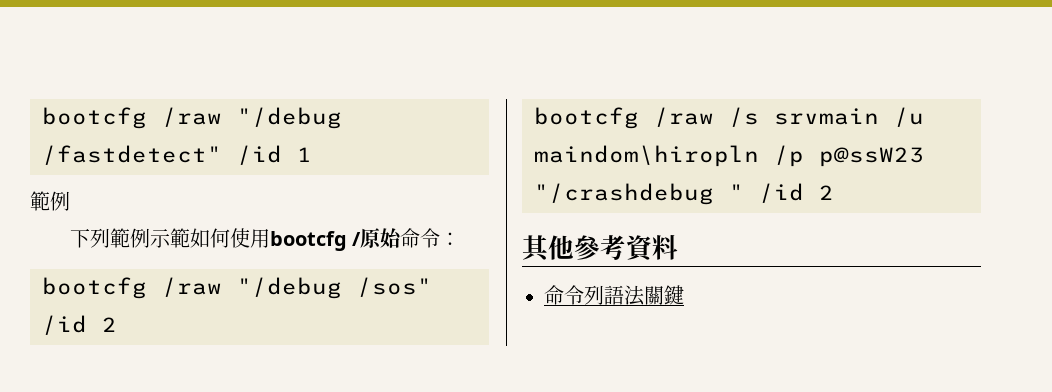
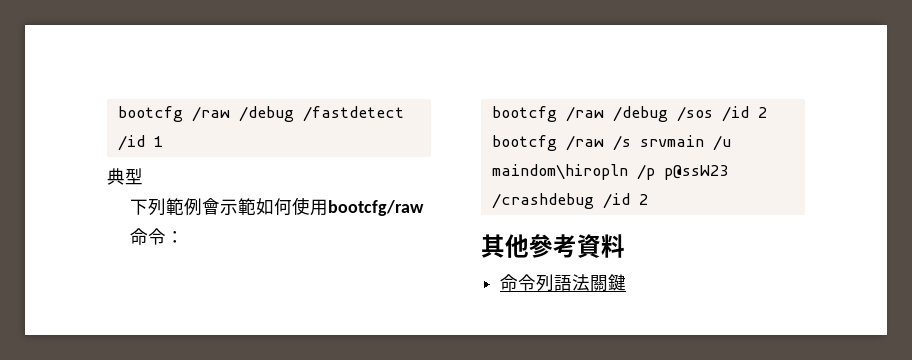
- bootcfg /raw "/debug /fastdetect" /id 1
- 範例
+ bootcfg /raw /debug /fastdetect /id 1
+ 典型
- 下列範例示範如何使用bootcfg /原始命令：
+ 下列範例會示範如何使用bootcfg/raw命令：
- bootcfg /raw "/debug /sos" /id 2
+ bootcfg /raw /debug /sos /id 2
- bootcfg /raw /s srvmain /u maindom\hiropln /p p@ssW23 "/crashdebug " /id 2
+ bootcfg /raw /s srvmain /u maindom\hiropln /p p@ssW23 /crashdebug /id 2

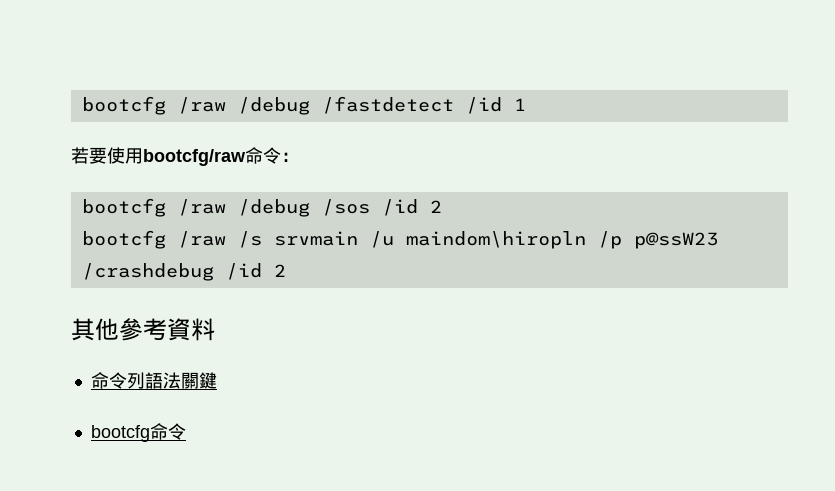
- 典型
- 下列範例會示範如何使用bootcfg/raw命令：
+ 若要使用bootcfg/raw命令：
+ bootcfg命令

